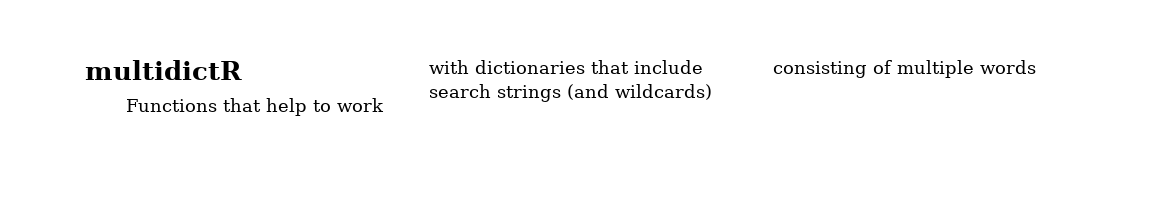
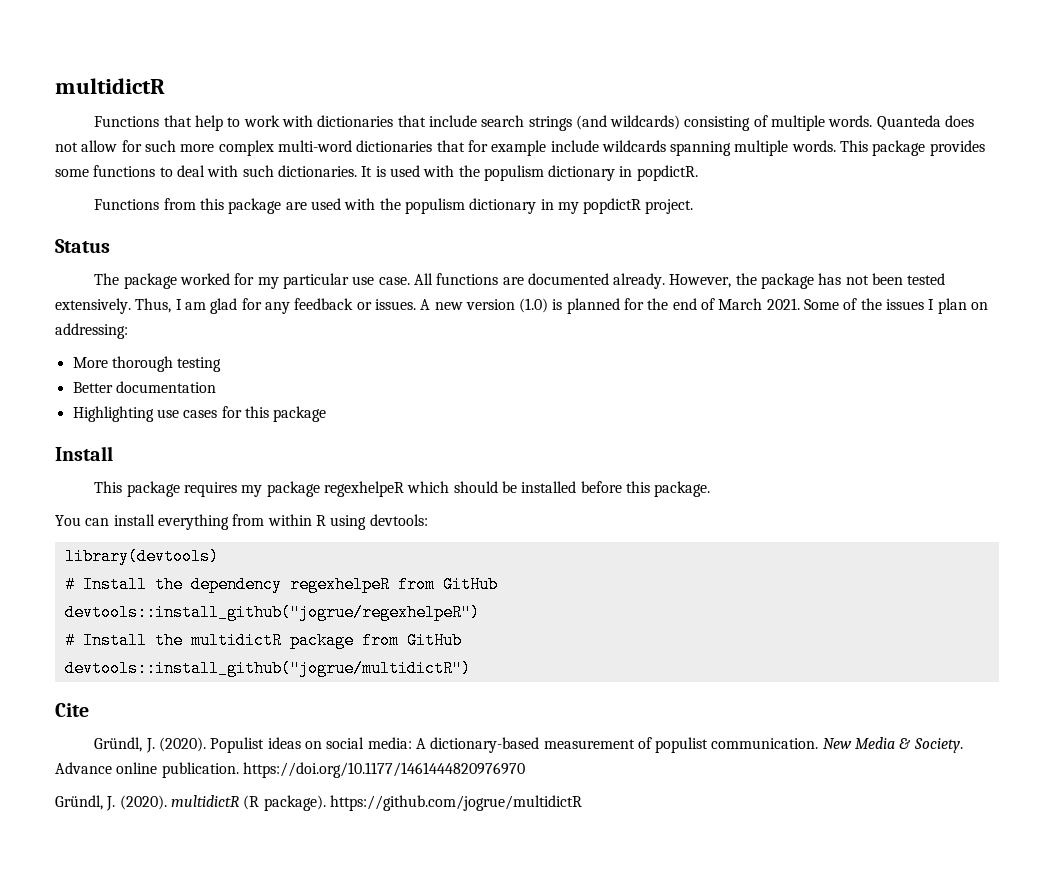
- Functions that help to work with dictionaries that include search strings (and wildcards) consisting of multiple words
+ Functions that help to work with dictionaries that include search strings (and wildcards) consisting of multiple words. Quanteda does not allow for such more complex multi-word dictionaries that for example include wildcards spanning multiple words. This package provides some functions to deal with such dictionaries. It is used with the populism dictionary in popdictR.
+ Functions from this package are used with the populism dictionary in my popdictR project.
+ Status
+ The package worked for my particular use case. All functions are documented already. However, the package has not been tested extensively. Thus, I am glad for any feedback or issues. A new version (1.0) is planned for the end of March 2021. Some of the issues I plan on addressing:
+ More thorough testing
+ Better documentation
+ Highlighting use cases for this package
+ Install
+ This package requires my package regexhelpeR which should be installed before this package.
+ You can install everything from within R using devtools:
+ library(devtools)
+ # Install the dependency regexhelpeR from GitHub
+ devtools::install_github("jogrue/regexhelpeR")
+ # Install the multidictR package from GitHub
+ devtools::install_github("jogrue/multidictR")
+ Cite
+ Gründl, J. (2020). Populist ideas on social media: A dictionary-based measurement of populist communication. New Media & Society. Advance online publication. https://doi.org/10.1177/1461444820976970
+ Gründl, J. (2020). multidictR (R package). https://github.com/jogrue/multidictR

